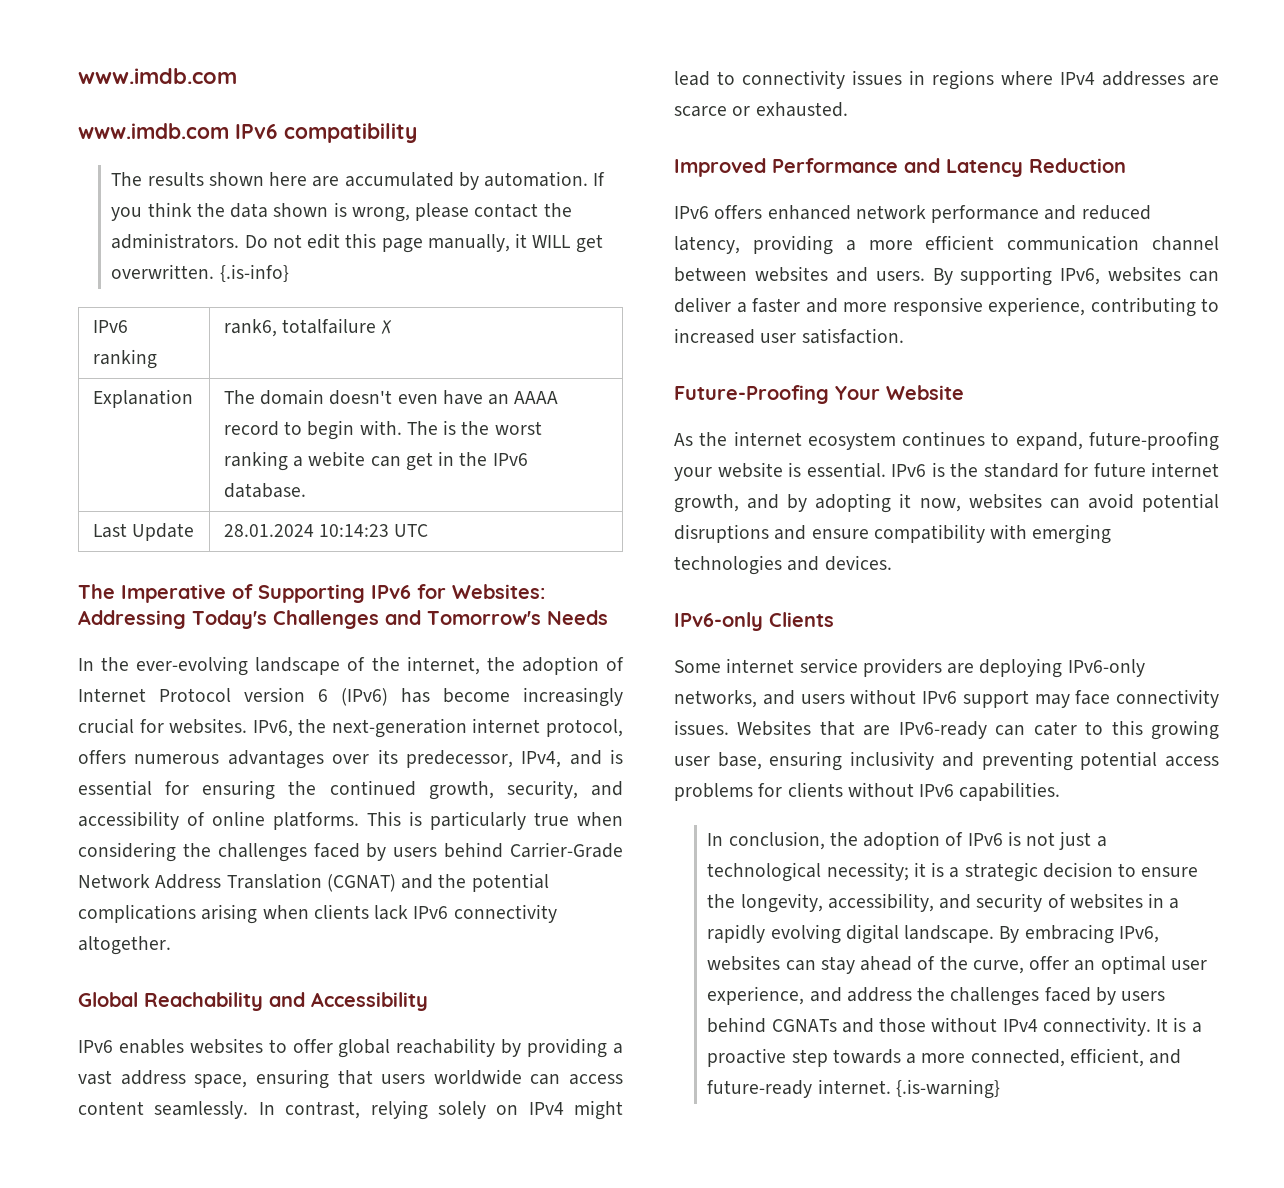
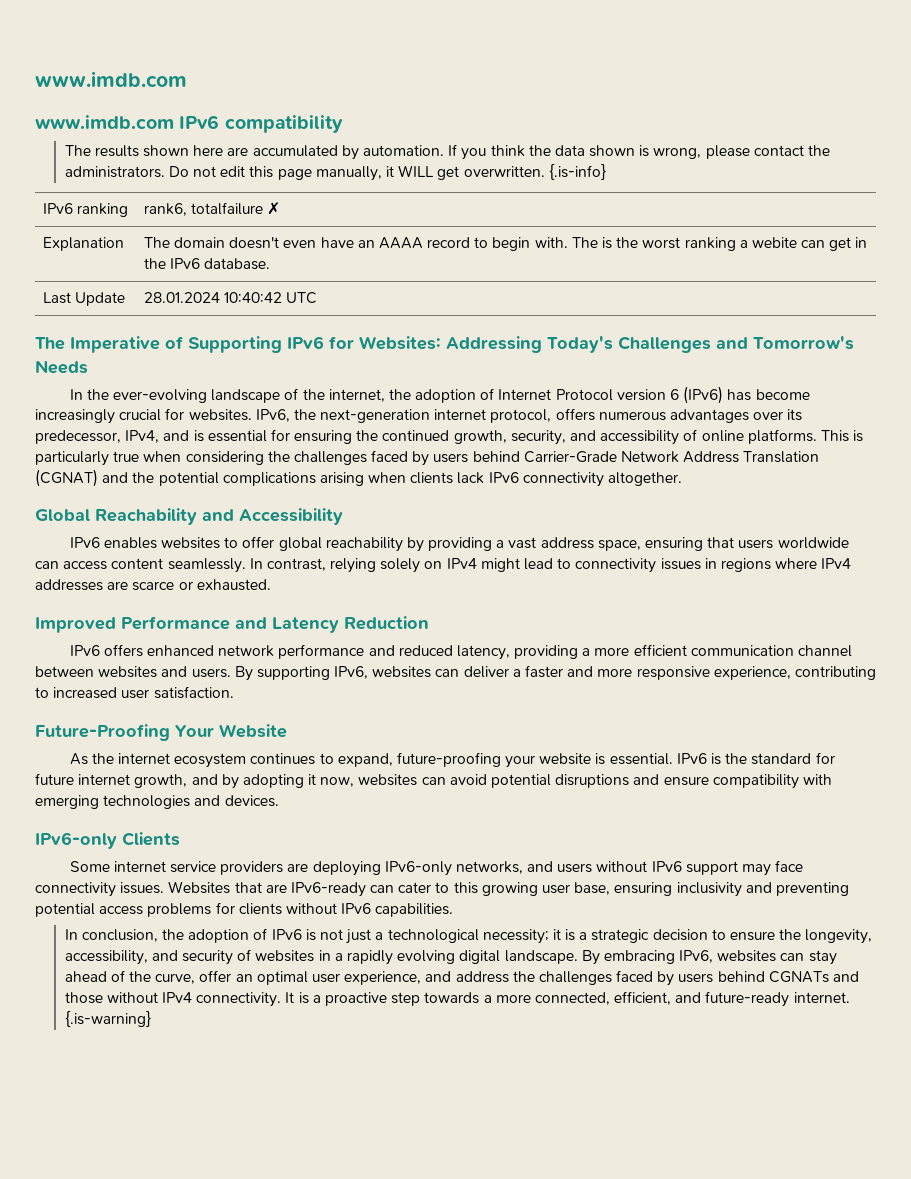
- Last Update | 28.01.2024 10:14:23 UTC
+ Last Update | 28.01.2024 10:40:42 UTC

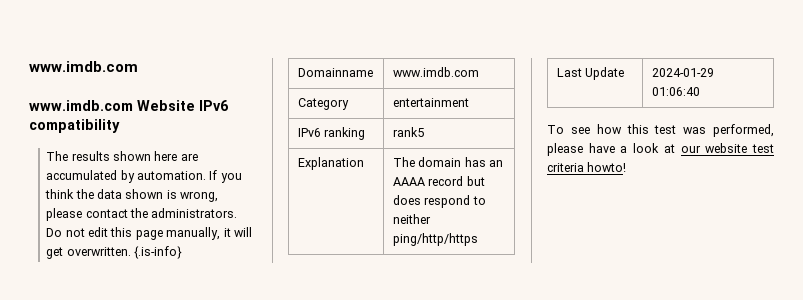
- www.imdb.com IPv6 compatibility
+ www.imdb.com Website IPv6 compatibility
- Do not edit this page manually, it WILL get overwritten.
+ Do not edit this page manually, it will get overwritten.
+ Domainname | www.imdb.com
+ Category | entertainment
- IPv6 ranking | rank6, totalfailure ✗
+ IPv6 ranking | rank5
- Explanation | The domain doesn't even have an AAAA record to begin with. The is the worst ranking a webite can get in the IPv6 database.
- Last Update | 28.01.2024 10:40:42 UTC
- The Imperative of Supporting IPv6 for Websites: Addressing Today's Challenges and Tomorrow's Needs
- In the ever-evolving landscape of the internet, the adoption of Internet Protocol version 6 (IPv6) has become increasingly crucial for websites. IPv6, the next-generation internet protocol, offers numerous advantages over its predecessor, IPv4, and is essential for ensuring the continued growth, security, and accessibility of online platforms. This is particularly true when considering the challenges faced by users behind Carrier-Grade Network Address Translation (CGNAT) and the potential complications arising when clients lack IPv6 connectivity altogether.
- Global Reachability and Accessibility
- IPv6 enables websites to offer global reachability by providing a vast address space, ensuring that users worldwide can access content seamlessly. In contrast, relying solely on IPv4 might lead to connectivity issues in regions where IPv4 addresses are scarce or exhausted.
- Improved Performance and Latency Reduction
- IPv6 offers enhanced network performance and reduced latency, providing a more efficient communication channel between websites and users. By supporting IPv6, websites can deliver a faster and more responsive experience, contributing to increased user satisfaction.
- Future-Proofing Your Website
- As the internet ecosystem continues to expand, future-proofing your website is essential. IPv6 is the standard for future internet growth, and by adopting it now, websites can avoid potential disruptions and ensure compatibility with emerging technologies and devices.
- IPv6-only Clients
- Some internet service providers are deploying IPv6-only networks, and users without IPv6 support may face connectivity issues. Websites that are IPv6-ready can cater to this growing user base, ensuring inclusivity and preventing potential access problems for clients without IPv6 capabilities.
- In conclusion, the adoption of IPv6 is not just a technological necessity; it is a strategic decision to ensure the longevity, accessibility, and security of websites in a rapidly evolving digital landscape. By embracing IPv6, websites can stay ahead of the curve, offer an optimal user experience, and address the challenges faced by users behind CGNATs and those without IPv4 connectivity. It is a proactive step towards a more connected, efficient, and future-ready internet. {.is-warning}
+ Explanation | The domain has an AAAA record but does respond to neither ping/http/https
+ Last Update | 2024-01-29 01:06:40
+ To see how this test was performed, please have a look at our website test criteria howto!

